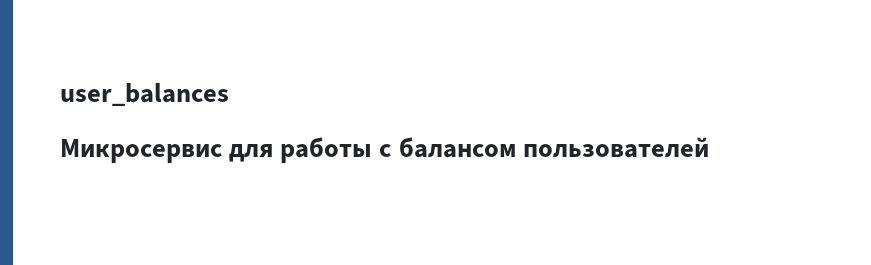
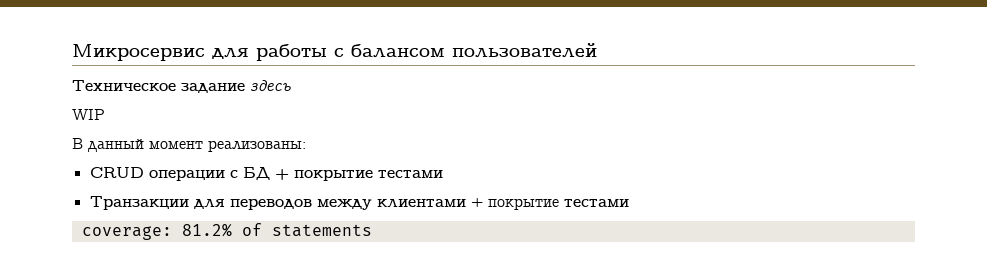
- user_balances
+ Техническое задание здесь
+ WIP
+ В данный момент реализованы:
+ CRUD операции с БД + покрытие тестами
+ Транзакции для переводов между клиентами + покрытие тестами
+ coverage: 81.2% of statements

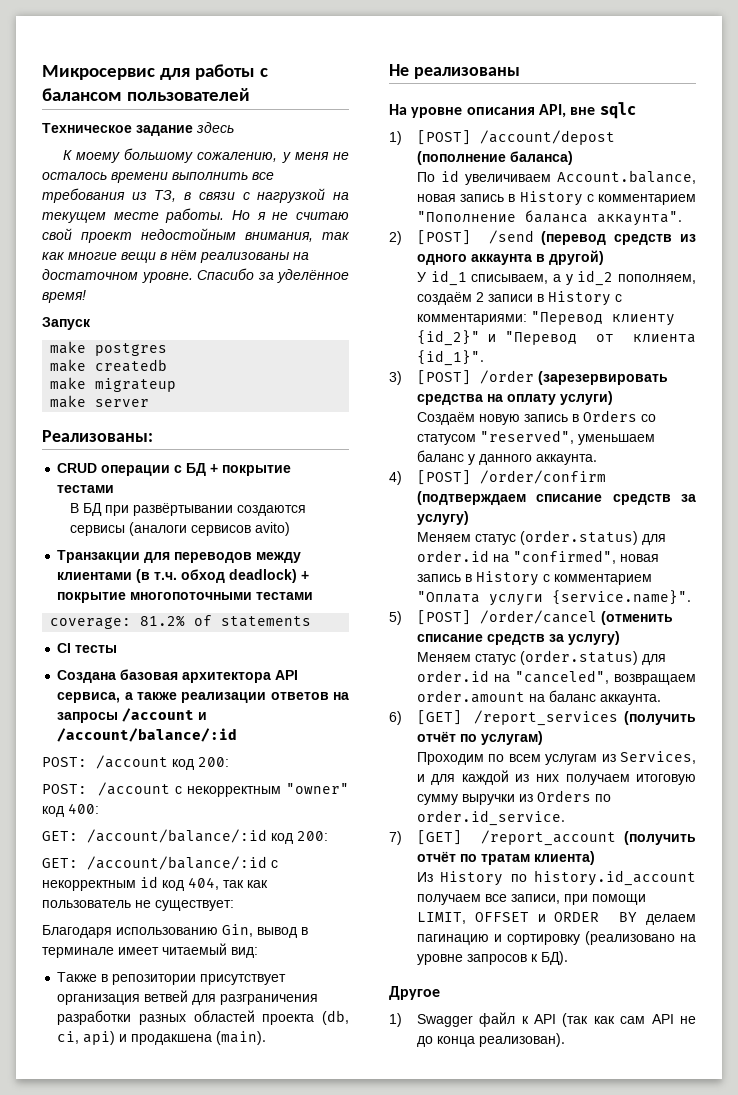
- WIP
- В данный момент реализованы:
+ К моему большому сожалению, у меня не осталось времени выполнить все требования из ТЗ, в связи с нагрузкой на текущем месте работы. Но я не считаю свой проект недостойным внимания, так как многие вещи в нём реализованы на достаточном уровне. Спасибо за уделённое время!
+ Запуск
+ make postgres
+ make createdb
+ make migrateup
+ make server
+ Реализованы:
+ В БД при развёртывании создаются сервисы (аналоги сервисов avito)
- Транзакции для переводов между клиентами + покрытие тестами
+ Транзакции для переводов между клиентами (в т.ч. обход deadlock) + покрытие многопоточными тестами
+ CI тесты
+ Создана базовая архитектора API сервиса, а также реализации ответов на запросы /account и /account/balance/:id
+ POST: /account код 200:
+ POST: /account с некорректным "owner" код 400:
+ GET: /account/balance/:id код 200:
+ GET: /account/balance/:id с некорректным id код 404, так как пользователь не существует:
+ Благодаря использованию Gin, вывод в терминале имеет читаемый вид:
+ Также в репозитории присутствует организация ветвей для разграничения разработки разных областей проекта (db, ci, api) и продакшена (main).
+ Не реализованы
+ На уровне описания API, вне sqlc
+ 1) [POST] /account/depost (пополнение баланса)
+ По id увеличиваем Account.balance, новая запись в History с комментарием "Пополнение баланса аккаунта".
+ 2) [POST] /send (перевод средств из одного аккаунта в другой)
+ У id_1 списываем, а у id_2 пополняем, создаём 2 записи в History с комментариями: "Перевод клиенту {id_2}" и "Перевод от клиента {id_1}".
+ 3) [POST] /order (зарезервировать средства на оплату услуги)
+ Создаём новую запись в Orders со статусом "reserved", уменьшаем баланс у данного аккаунта.
+ 4) [POST] /order/confirm (подтверждаем списание средств за услугу)
+ Меняем статус (order.status) для order.id на "confirmed", новая запись в History с комментарием "Оплата услуги {service.name}".
+ 5) [POST] /order/cancel (отменить списание средств за услугу)
+ Меняем статус (order.status) для order.id на "canceled", возвращаем order.amount на баланс аккаунта.
+ 6) [GET] /report_services (получить отчёт по услугам)
+ Проходим по всем услугам из Services, и для каждой из них получаем итоговую сумму выручки из Orders по order.id_service.
+ 7) [GET] /report_account (получить отчёт по тратам клиента)
+ Из History по history.id_account получаем все записи, при помощи LIMIT, OFFSET и ORDER BY делаем пагинацию и сортировку (реализовано на уровне запросов к БД).
+ Другое
+ 1) Swagger файл к API (так как сам API не до конца реализован).

